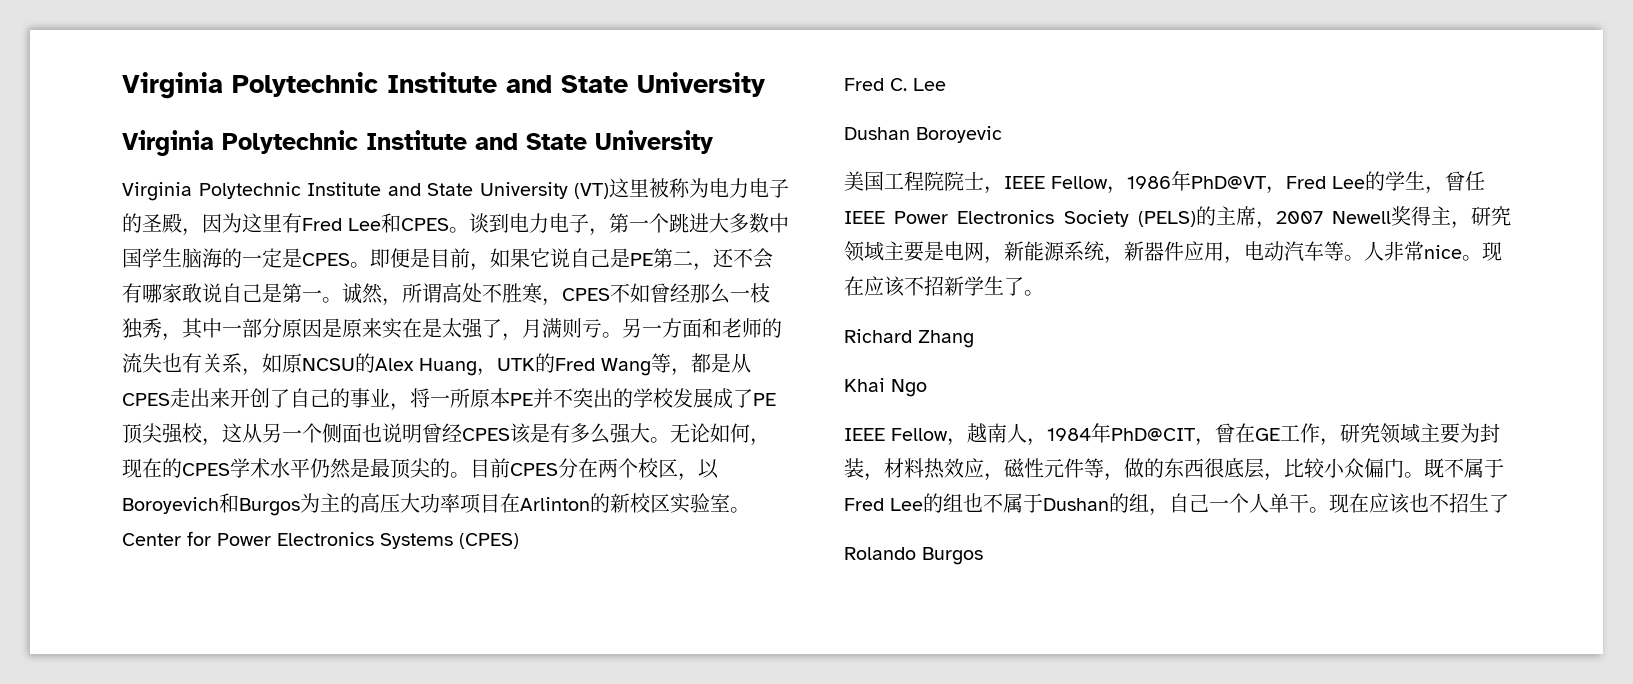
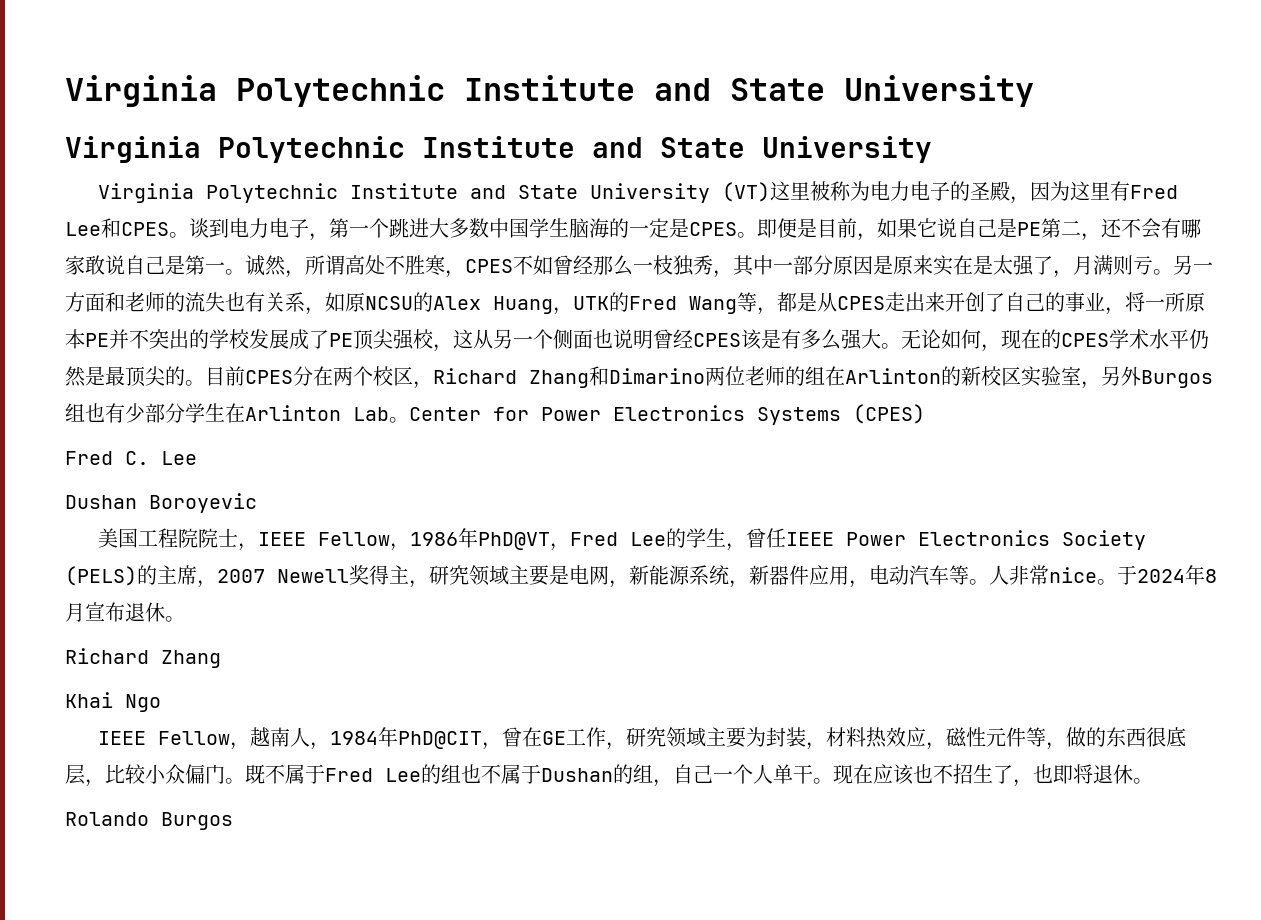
- 目前CPES分在两个校区，以Boroyevich和Burgos为主的高压大功率项目在Arlinton的新校区实验室。
+ 目前CPES分在两个校区，Richard Zhang和Dimarino两位老师的组在Arlinton的新校区实验室，另外Burgos组也有少部分学生在Arlinton Lab。
- 现在应该不招新学生了。
+ 于2024年8月宣布退休。
- 现在应该也不招生了
+ 现在应该也不招生了，也即将退休。

